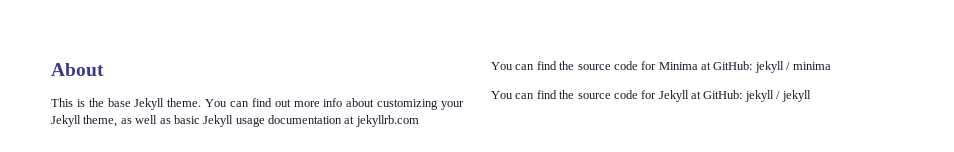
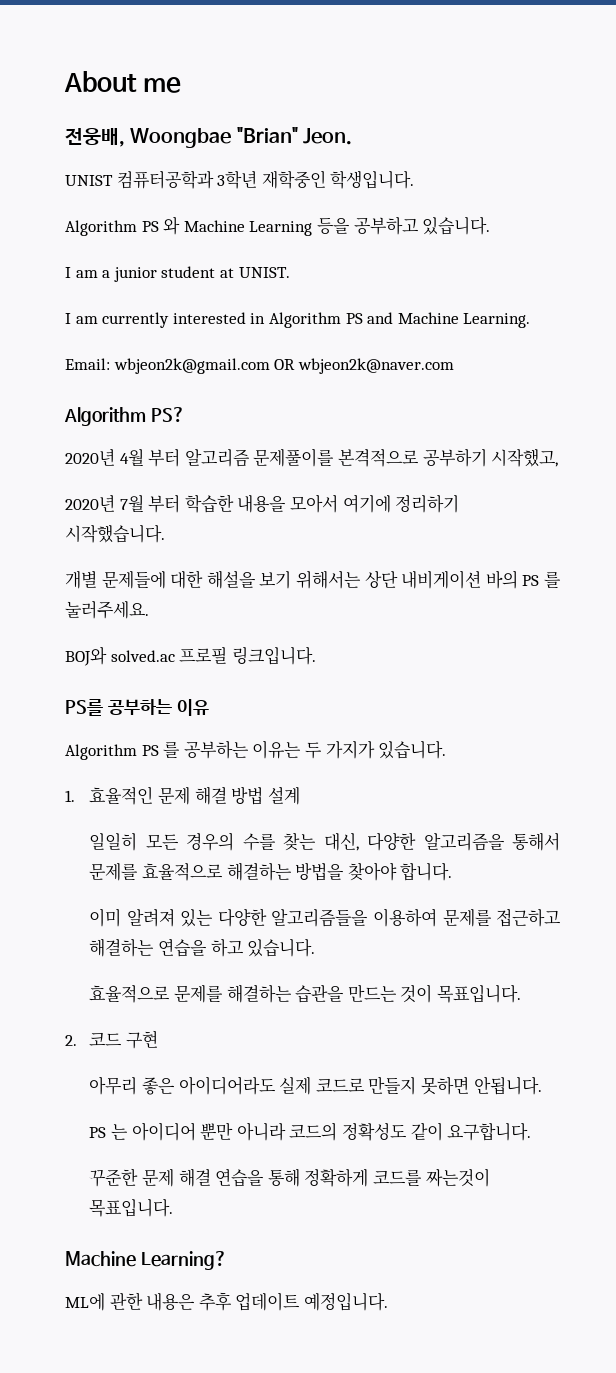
- About
- This is the base Jekyll theme. You can find out more info about customizing your Jekyll theme, as well as basic Jekyll usage documentation at jekyllrb.com
- You can find the source code for Minima at GitHub: jekyll / minima
- You can find the source code for Jekyll at GitHub: jekyll / jekyll
+ About me
+ 전웅배, Woongbae "Brian" Jeon.
+ UNIST 컴퓨터공학과 3학년 재학중인 학생입니다.
+ Algorithm PS 와 Machine Learning 등을 공부하고 있습니다.
+ I am a junior student at UNIST.
+ I am currently interested in Algorithm PS and Machine Learning.
+ Email: wbjeon2k@gmail.com OR wbjeon2k@naver.com
+ Algorithm PS?
+ 2020년 4월 부터 알고리즘 문제풀이를 본격적으로 공부하기 시작했고,
+ 2020년 7월 부터 학습한 내용을 모아서 여기에 정리하기 시작했습니다.
+ 개별 문제들에 대한 해설을 보기 위해서는 상단 내비게이션 바의 PS 를 눌러주세요.
+ BOJ와 solved.ac 프로필 링크입니다.
+ PS를 공부하는 이유
+ Algorithm PS 를 공부하는 이유는 두 가지가 있습니다.
+ 1. 효율적인 문제 해결 방법 설계
+ 일일히 모든 경우의 수를 찾는 대신, 다양한 알고리즘을 통해서 문제를 효율적으로 해결하는 방법을 찾아야 합니다.
+ 이미 알려져 있는 다양한 알고리즘들을 이용하여 문제를 접근하고 해결하는 연습을 하고 있습니다.
+ 효율적으로 문제를 해결하는 습관을 만드는 것이 목표입니다.
+ 2. 코드 구현
+ 아무리 좋은 아이디어라도 실제 코드로 만들지 못하면 안됩니다.
+ PS 는 아이디어 뿐만 아니라 코드의 정확성도 같이 요구합니다.
+ 꾸준한 문제 해결 연습을 통해 정확하게 코드를 짜는것이 목표입니다.
+ Machine Learning?
+ ML에 관한 내용은 추후 업데이트 예정입니다.

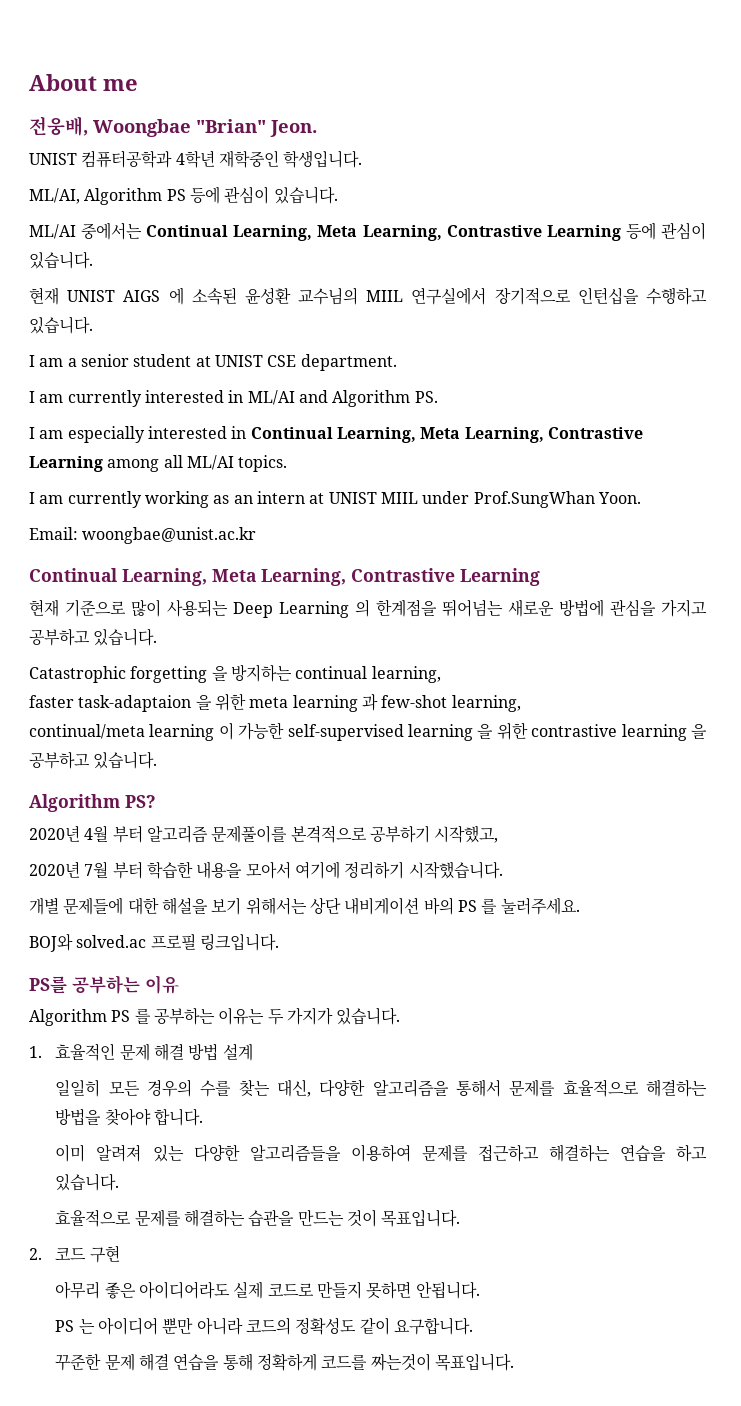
- UNIST 컴퓨터공학과 3학년 재학중인 학생입니다.
+ UNIST 컴퓨터공학과 4학년 재학중인 학생입니다.
- Algorithm PS 와 Machine Learning 등을 공부하고 있습니다.
+ ML/AI, Algorithm PS 등에 관심이 있습니다.
+ ML/AI 중에서는 Continual Learning, Meta Learning, Contrastive Learning 등에 관심이 있습니다.
+ 현재 UNIST AIGS 에 소속된 윤성환 교수님의 MIIL 연구실에서 장기적으로 인턴십을 수행하고 있습니다.
- I am a junior student at UNIST.
+ I am a senior student at UNIST CSE department.
- I am currently interested in Algorithm PS and Machine Learning.
- Email: wbjeon2k@gmail.com OR wbjeon2k@naver.com
+ I am currently interested in ML/AI and Algorithm PS.
+ I am especially interested in Continual Learning, Meta Learning, Contrastive Learning among all ML/AI topics.
+ I am currently working as an intern at UNIST MIIL under Prof.SungWhan Yoon.
+ Email: woongbae@unist.ac.kr
+ Continual Learning, Meta Learning, Contrastive Learning
+ 현재 기준으로 많이 사용되는 Deep Learning 의 한계점을 뛰어넘는 새로운 방법에 관심을 가지고 공부하고 있습니다.
+ Catastrophic forgetting 을 방지하는 continual learning,
+ faster task-adaptaion 을 위한 meta learning 과 few-shot learning,
+ continual/meta learning 이 가능한 self-supervised learning 을 위한 contrastive learning 을 공부하고 있습니다.
- Machine Learning?
- ML에 관한 내용은 추후 업데이트 예정입니다.

